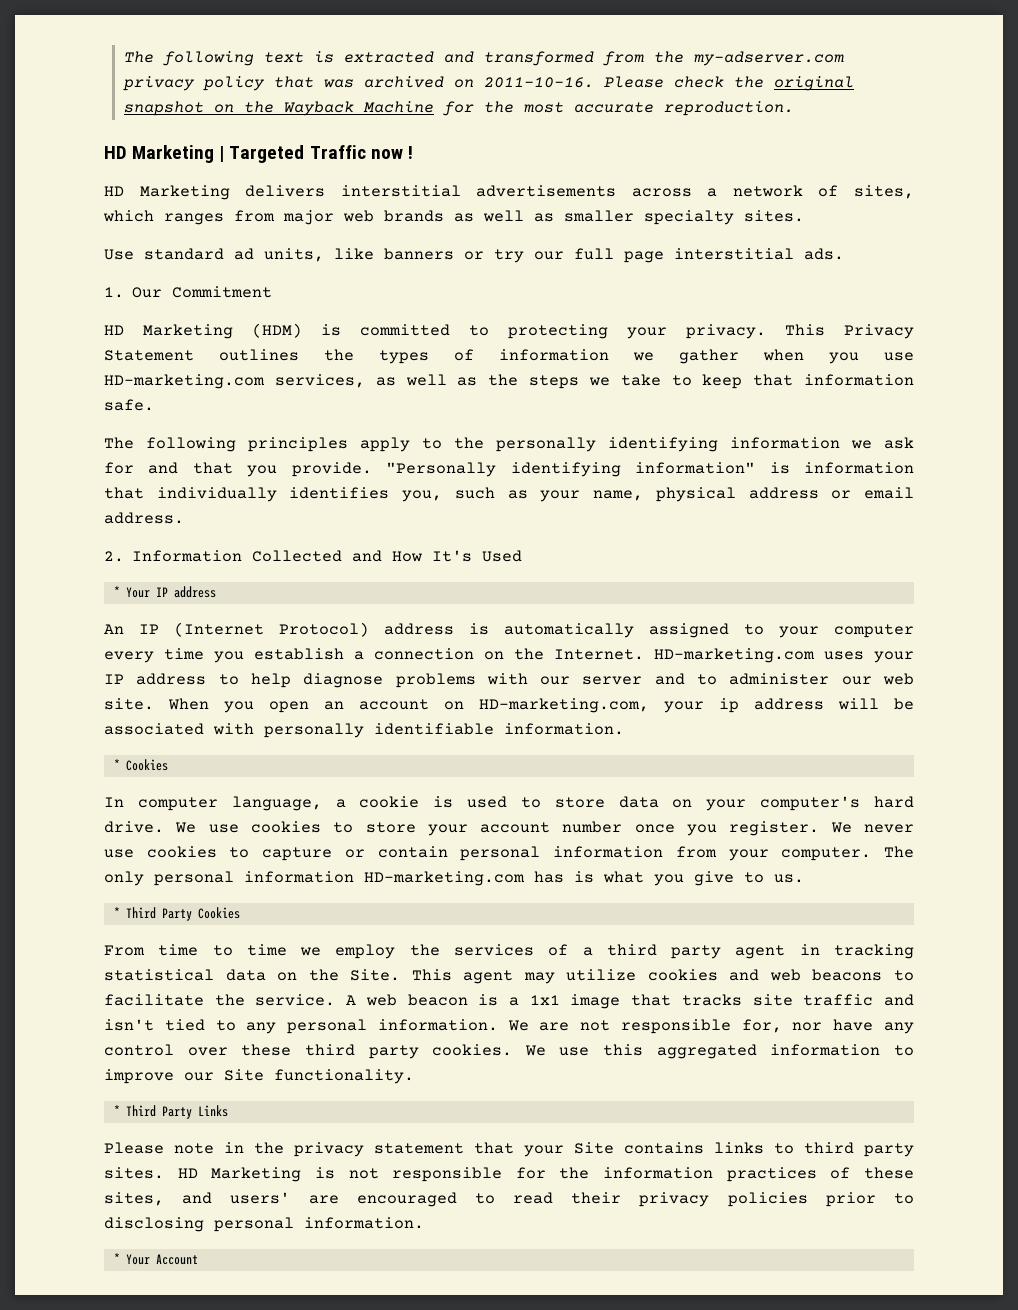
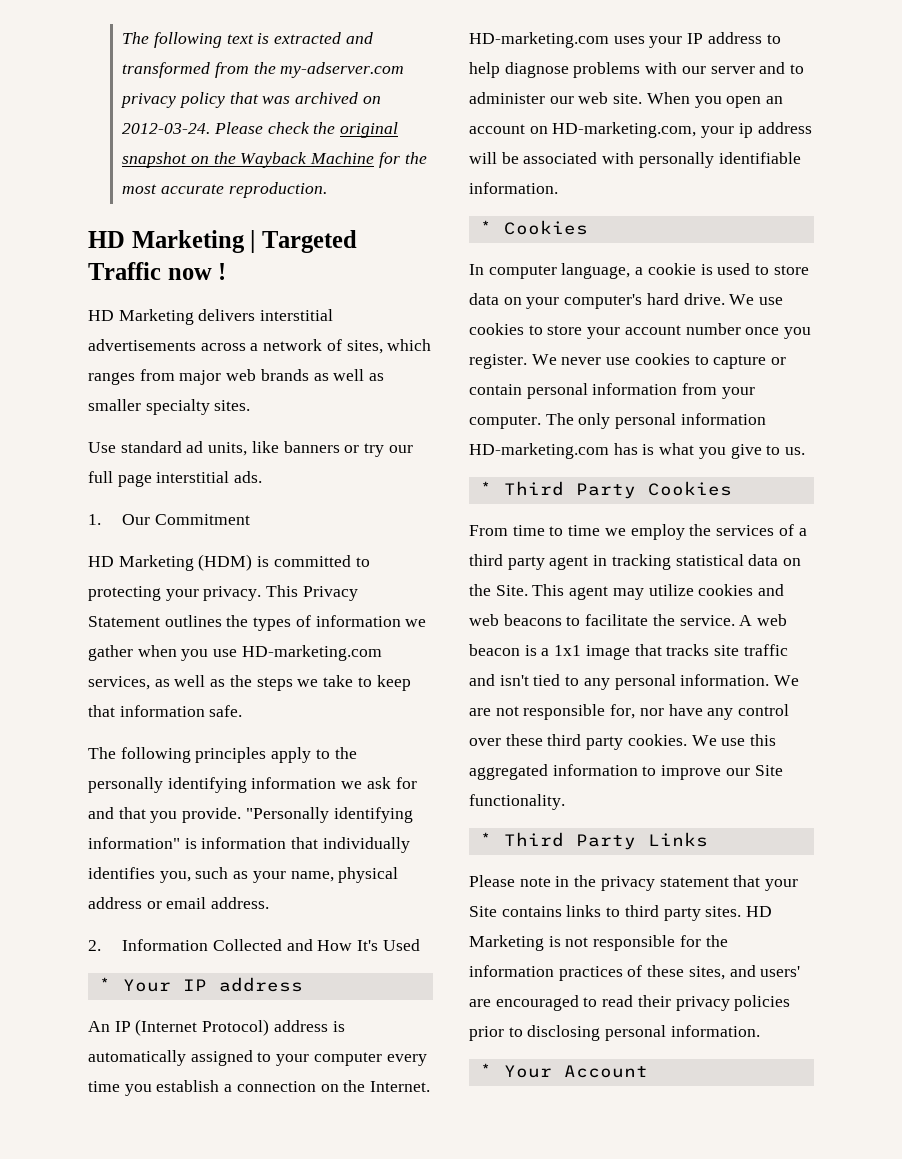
- The following text is extracted and transformed from the my-adserver.com privacy policy that was archived on 2011-10-16.
+ The following text is extracted and transformed from the my-adserver.com privacy policy that was archived on 2012-03-24.

